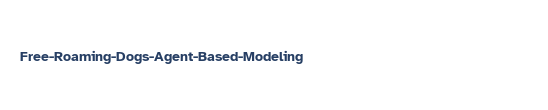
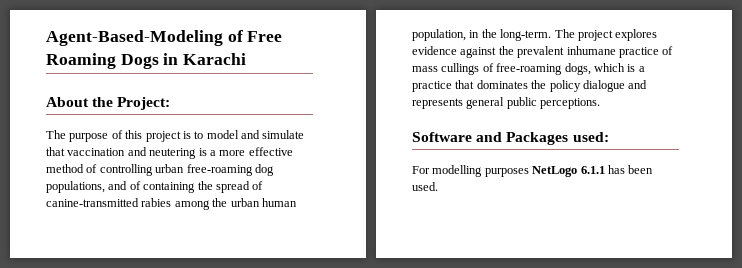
- Free-Roaming-Dogs-Agent-Based-Modeling
+ Agent-Based-Modeling of Free Roaming Dogs in Karachi
+ About the Project:
+ The purpose of this project is to model and simulate that vaccination and neutering is a more effective method of controlling urban free-roaming dog populations, and of containing the spread of canine-transmitted rabies among the urban human population, in the long-term. The project explores evidence against the prevalent inhumane practice of mass cullings of free-roaming dogs, which is a practice that dominates the policy dialogue and represents general public perceptions.
+ Software and Packages used:
+ For modelling purposes NetLogo 6.1.1 has been used.

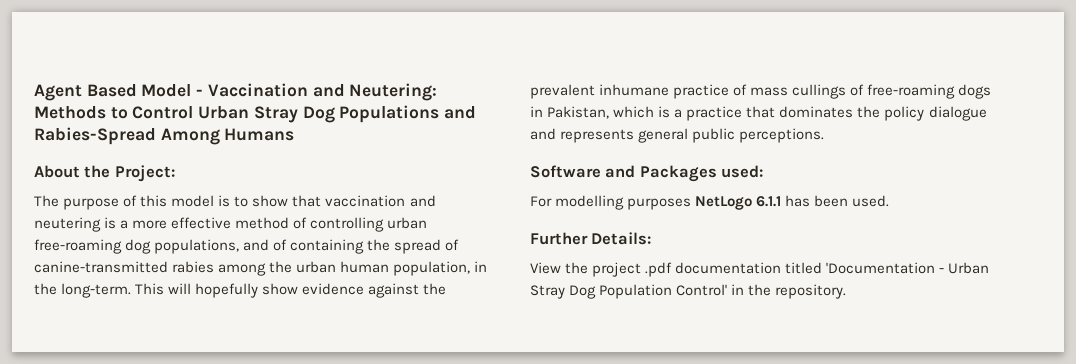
- Agent-Based-Modeling of Free Roaming Dogs in Karachi
+ Agent Based Model - Vaccination and Neutering: Methods to Control Urban Stray Dog Populations and Rabies-Spread Among Humans
- The purpose of this project is to model and simulate that vaccination and neutering is a more effective method of controlling urban free-roaming dog populations, and of containing the spread of canine-transmitted rabies among the urban human population, in the long-term.
+ The purpose of this model is to show that vaccination and neutering is a more effective method of controlling urban free-roaming dog populations, and of containing the spread of canine-transmitted rabies among the urban human population, in the long-term.
- The project explores evidence against the prevalent inhumane practice of mass cullings of free-roaming dogs, which is a practice that dominates the policy dialogue and represents general public perceptions.
+ This will hopefully show evidence against the prevalent inhumane practice of mass cullings of free-roaming dogs in Pakistan, which is a practice that dominates the policy dialogue and represents general public perceptions.
+ Further Details:
+ View the project .pdf documentation titled 'Documentation - Urban Stray Dog Population Control' in the repository.

